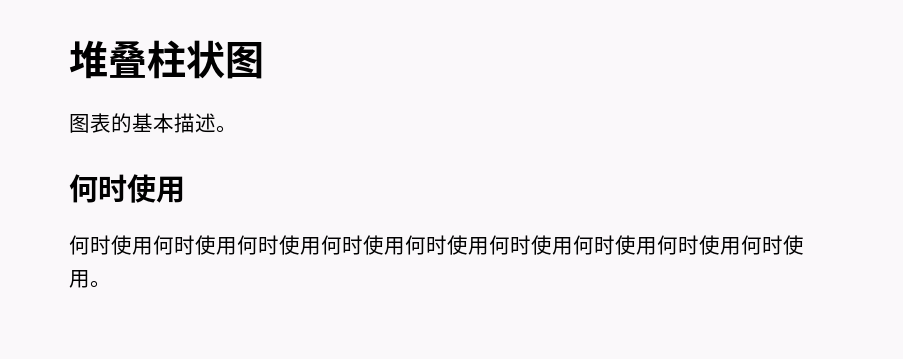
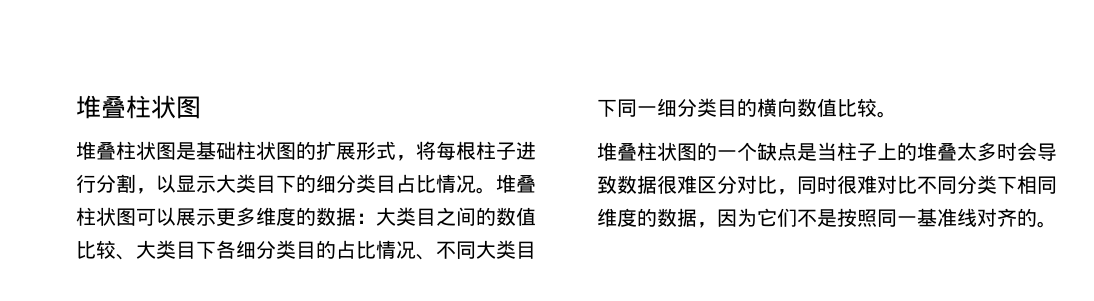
- 图表的基本描述。
- 何时使用
- 何时使用何时使用何时使用何时使用何时使用何时使用何时使用何时使用何时使用。
+ 堆叠柱状图是基础柱状图的扩展形式，将每根柱子进行分割，以显示大类目下的细分类目占比情况。堆叠柱状图可以展示更多维度的数据：大类目之间的数值比较、大类目下各细分类目的占比情况、不同大类目下同一细分类目的横向数值比较。
+ 堆叠柱状图的一个缺点是当柱子上的堆叠太多时会导致数据很难区分对比，同时很难对比不同分类下相同维度的数据，因为它们不是按照同一基准线对齐的。

